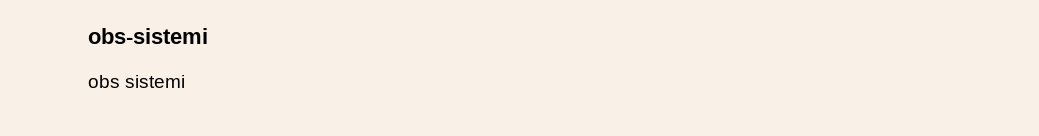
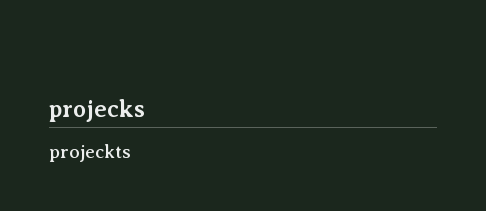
- obs-sistemi
- obs sistemi
+ projecks
+ projeckts

